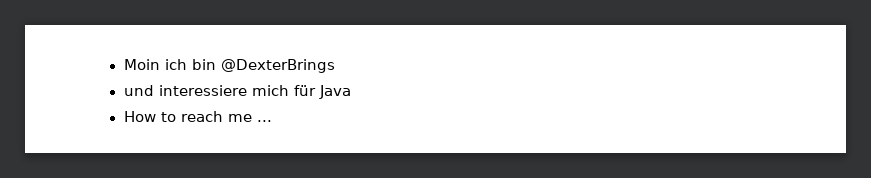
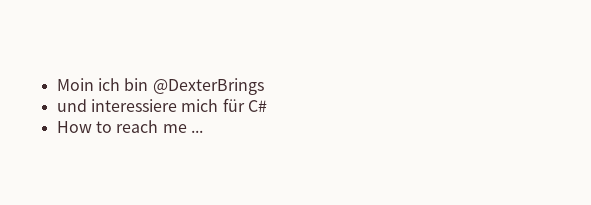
- und interessiere mich für Java
+ und interessiere mich für C#

